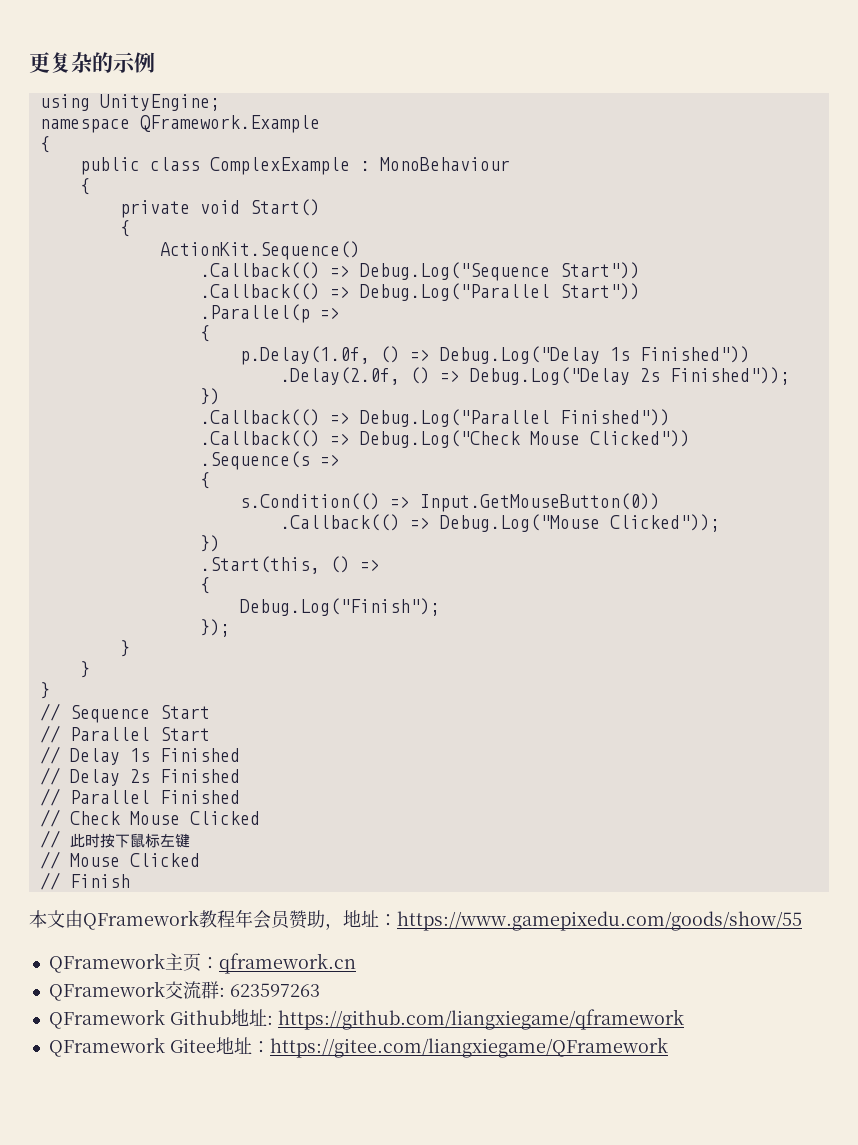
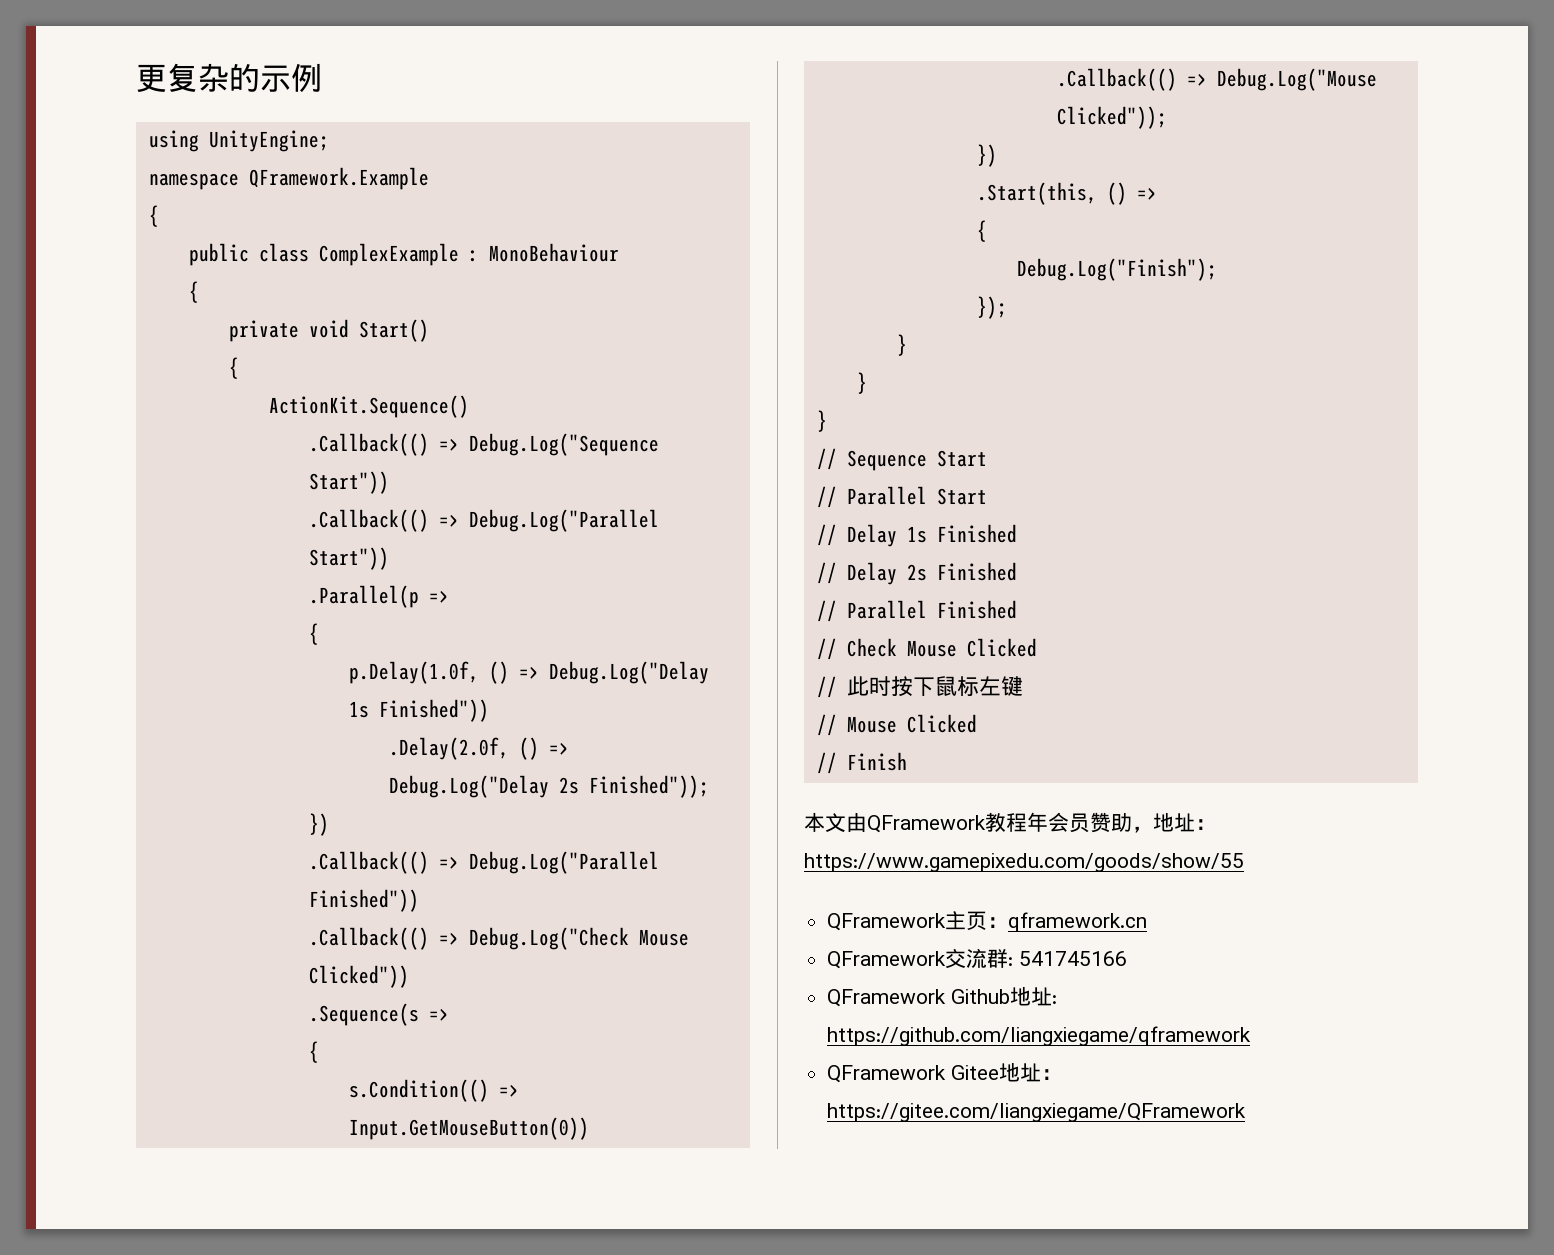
- QFramework交流群: 623597263
+ QFramework交流群: 541745166

